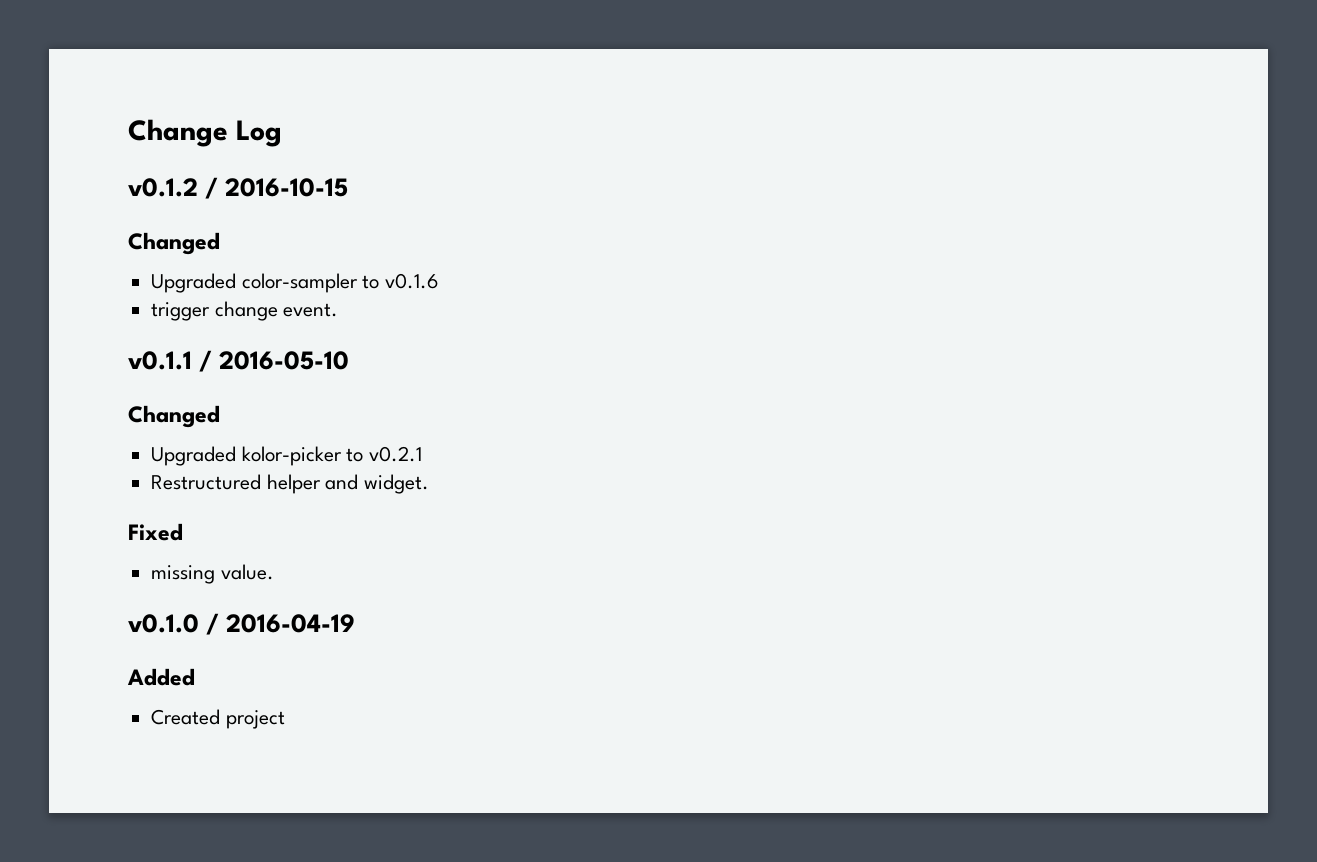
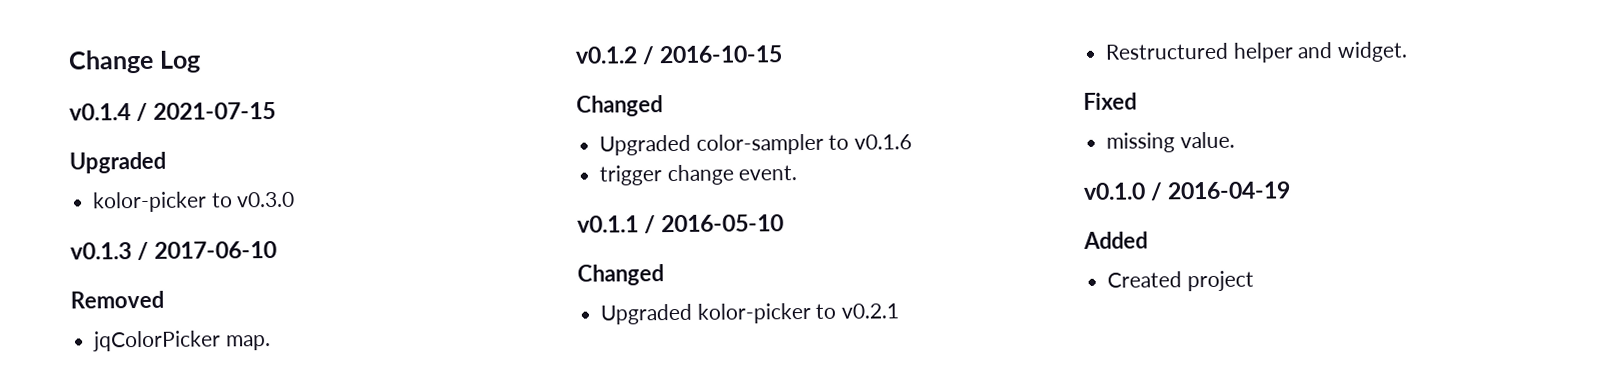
+ v0.1.4 / 2021-07-15
+ Upgraded
+ kolor-picker to v0.3.0
+ v0.1.3 / 2017-06-10
+ Removed
+ jqColorPicker map.

